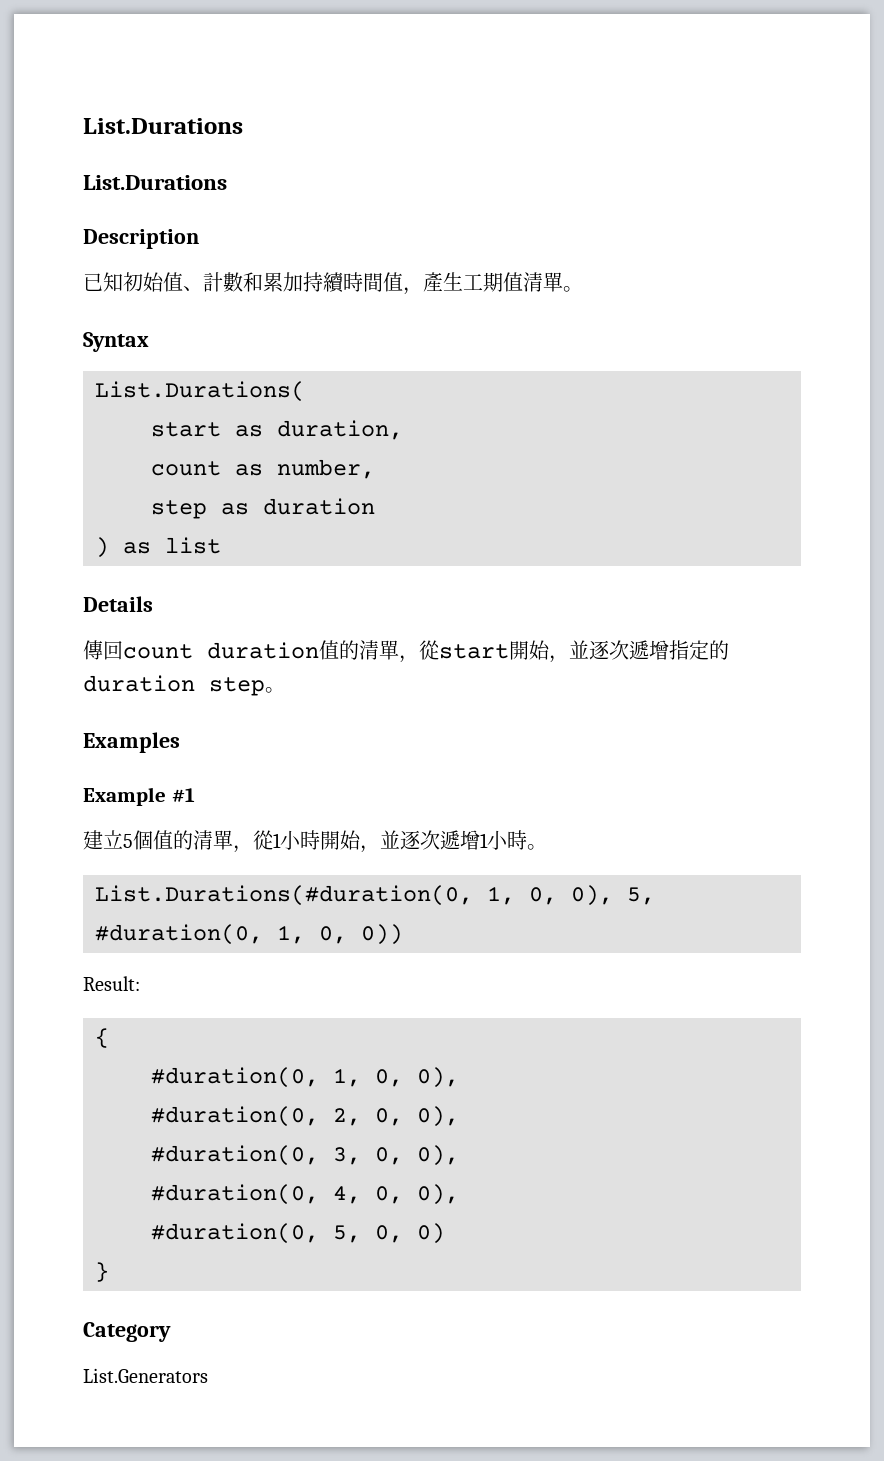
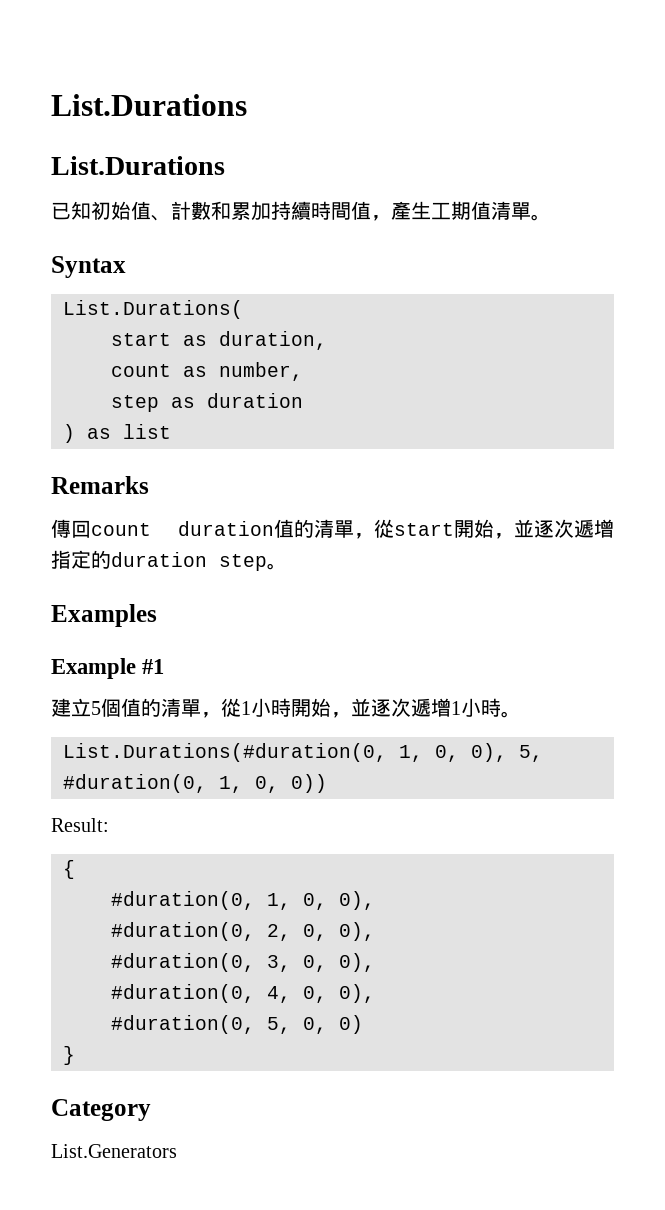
- Description
- Details
+ Remarks

